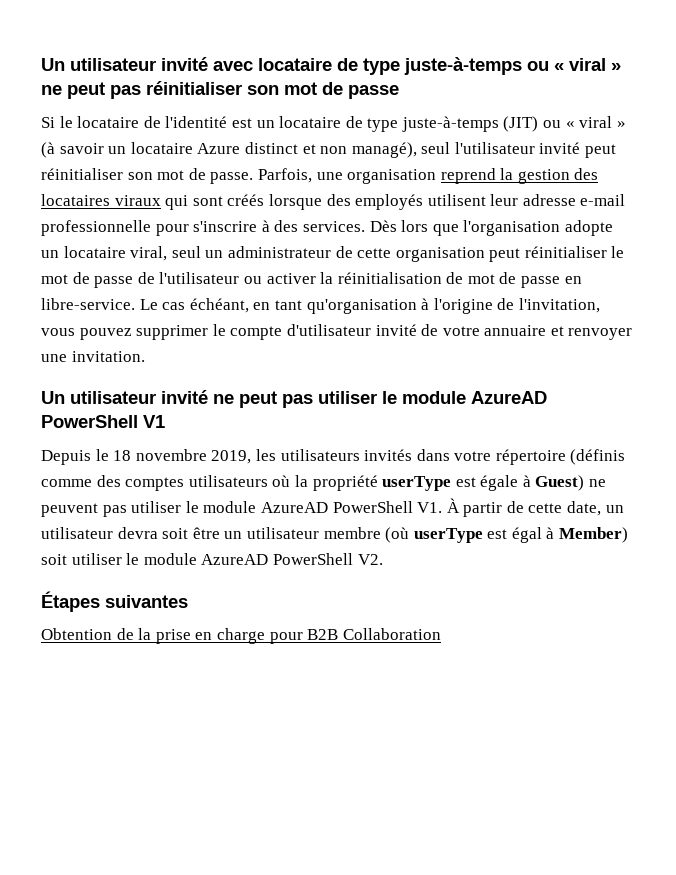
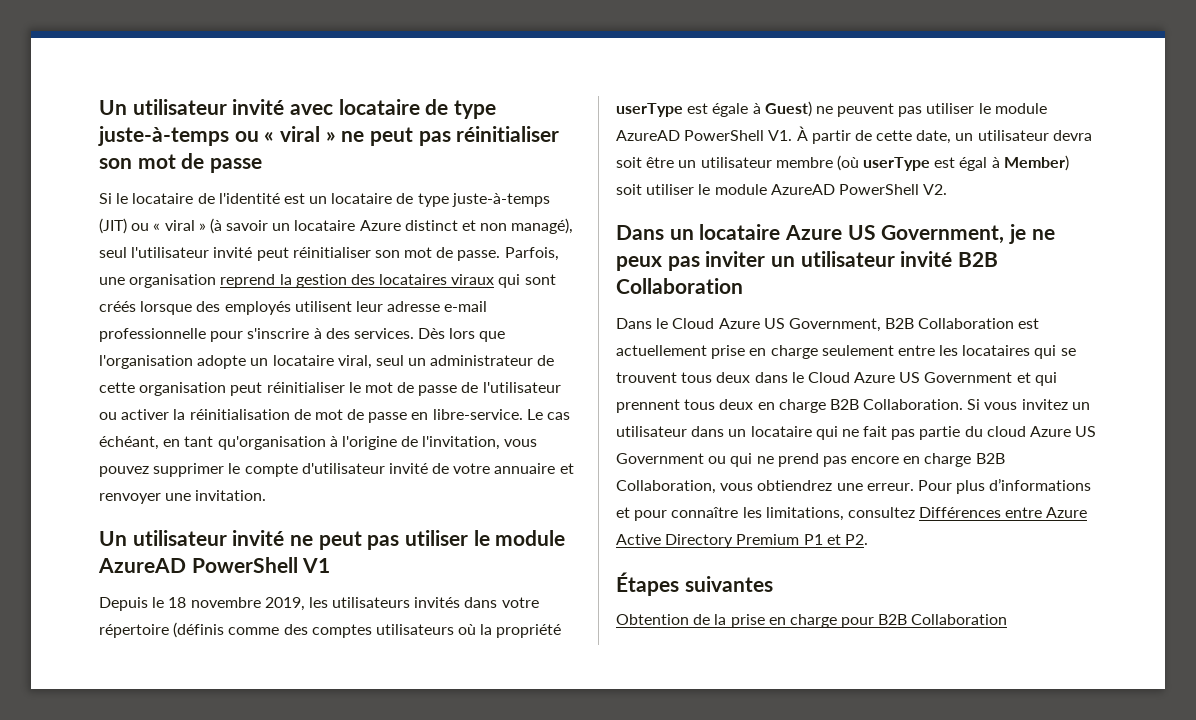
+ Dans un locataire Azure US Government, je ne peux pas inviter un utilisateur invité B2B Collaboration
+ Dans le Cloud Azure US Government, B2B Collaboration est actuellement prise en charge seulement entre les locataires qui se trouvent tous deux dans le Cloud Azure US Government et qui prennent tous deux en charge B2B Collaboration. Si vous invitez un utilisateur dans un locataire qui ne fait pas partie du cloud Azure US Government ou qui ne prend pas encore en charge B2B Collaboration, vous obtiendrez une erreur. Pour plus d’informations et pour connaître les limitations, consultez Différences entre Azure Active Directory Premium P1 et P2.

